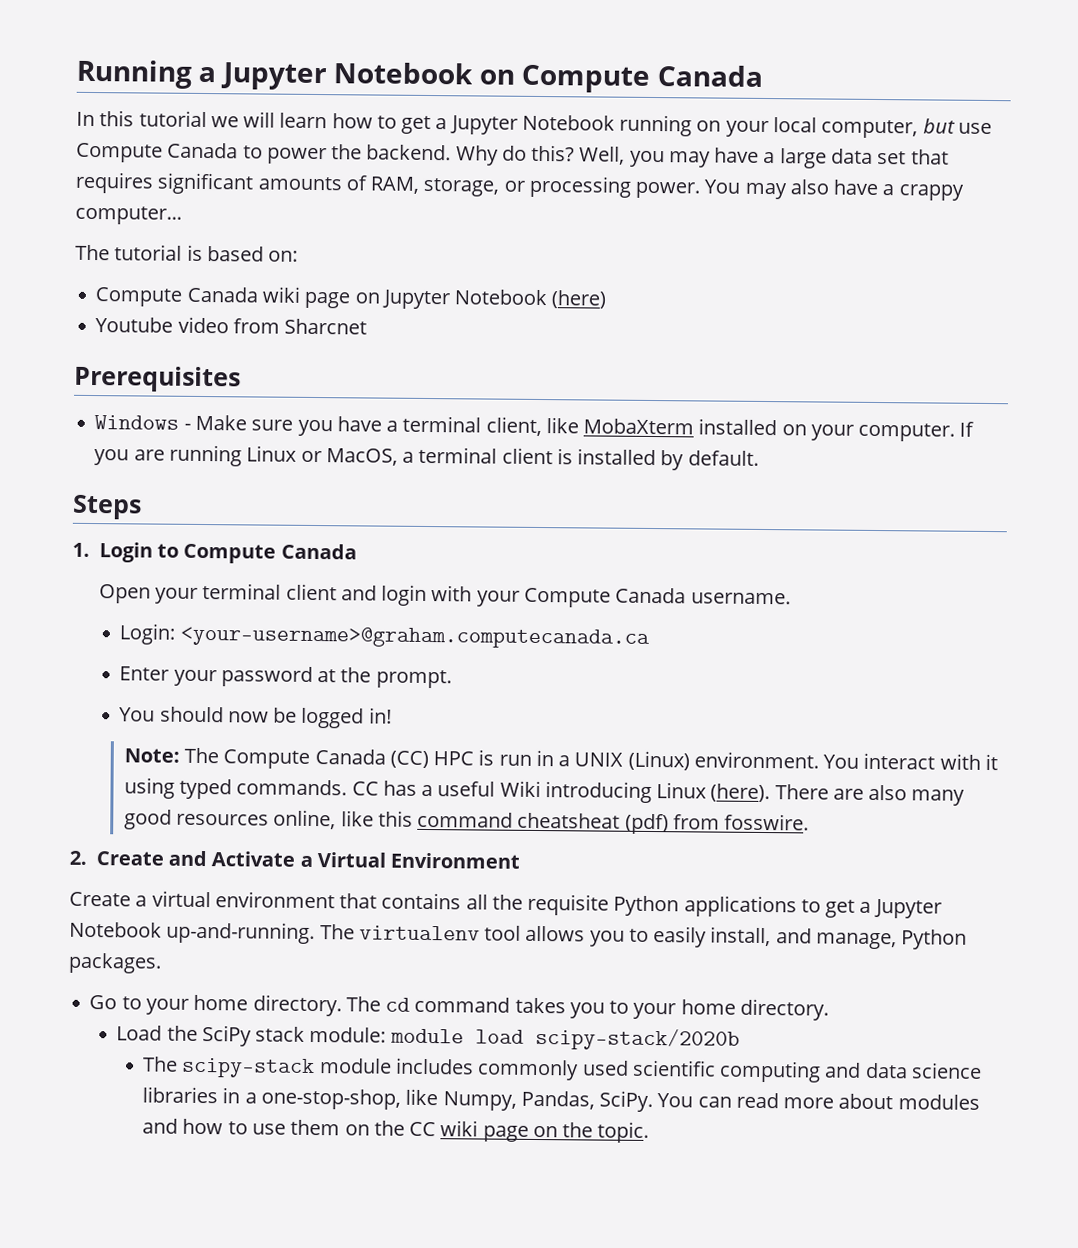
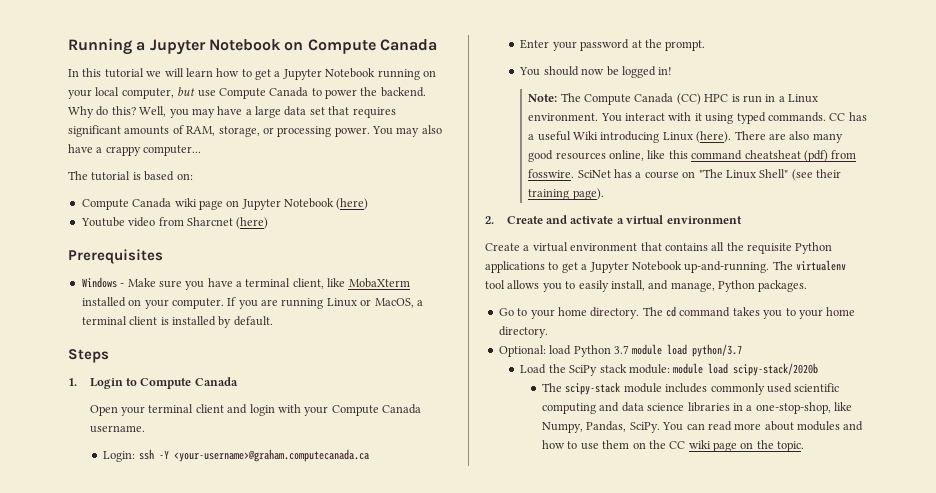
- Youtube video from Sharcnet
+ Youtube video from Sharcnet (here)
- Login: <your-username>@graham.computecanada.ca
+ Login: ssh -Y <your-username>@graham.computecanada.ca
- Note: The Compute Canada (CC) HPC is run in a UNIX (Linux) environment.
+ Note: The Compute Canada (CC) HPC is run in a Linux environment.
+ SciNet has a course on "The Linux Shell" (see their training page).
- 2. Create and Activate a Virtual Environment
+ 2. Create and activate a virtual environment
+ Optional: load Python 3.7 module load python/3.7

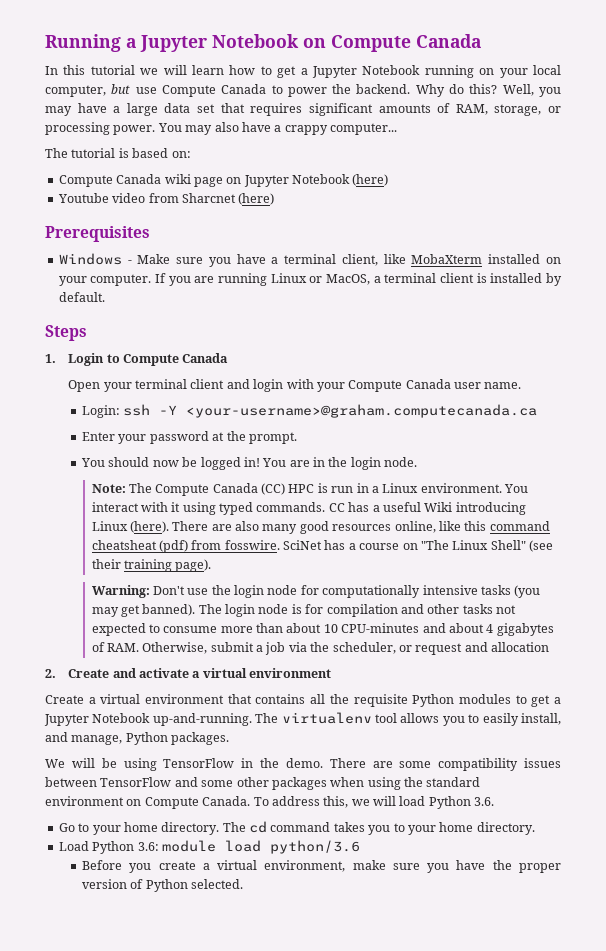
- Open your terminal client and login with your Compute Canada username.
+ Open your terminal client and login with your Compute Canada user name.
+ You are in the login node.
+ Warning: Don't use the login node for computationally intensive tasks (you may get banned). The login node is for compilation and other tasks not expected to consume more than about 10 CPU-minutes and about 4 gigabytes of RAM. Otherwise, submit a job via the scheduler, or request and allocation
- Create a virtual environment that contains all the requisite Python applications to get a Jupyter Notebook up-and-running.
+ Create a virtual environment that contains all the requisite Python modules to get a Jupyter Notebook up-and-running.
+ We will be using TensorFlow in the demo. There are some compatibility issues between TensorFlow and some other packages when using the standard environment on Compute Canada. To address this, we will load Python 3.6.
- Optional: load Python 3.7 module load python/3.7
- Load the SciPy stack module: module load scipy-stack/2020b
- The scipy-stack module includes commonly used scientific computing and data science libraries in a one-stop-shop, like Numpy, Pandas, SciPy. You can read more about modules and how to use them on the CC wiki page on the topic.
+ Load Python 3.6: module load python/3.6
+ Before you create a virtual environment, make sure you have the proper version of Python selected.

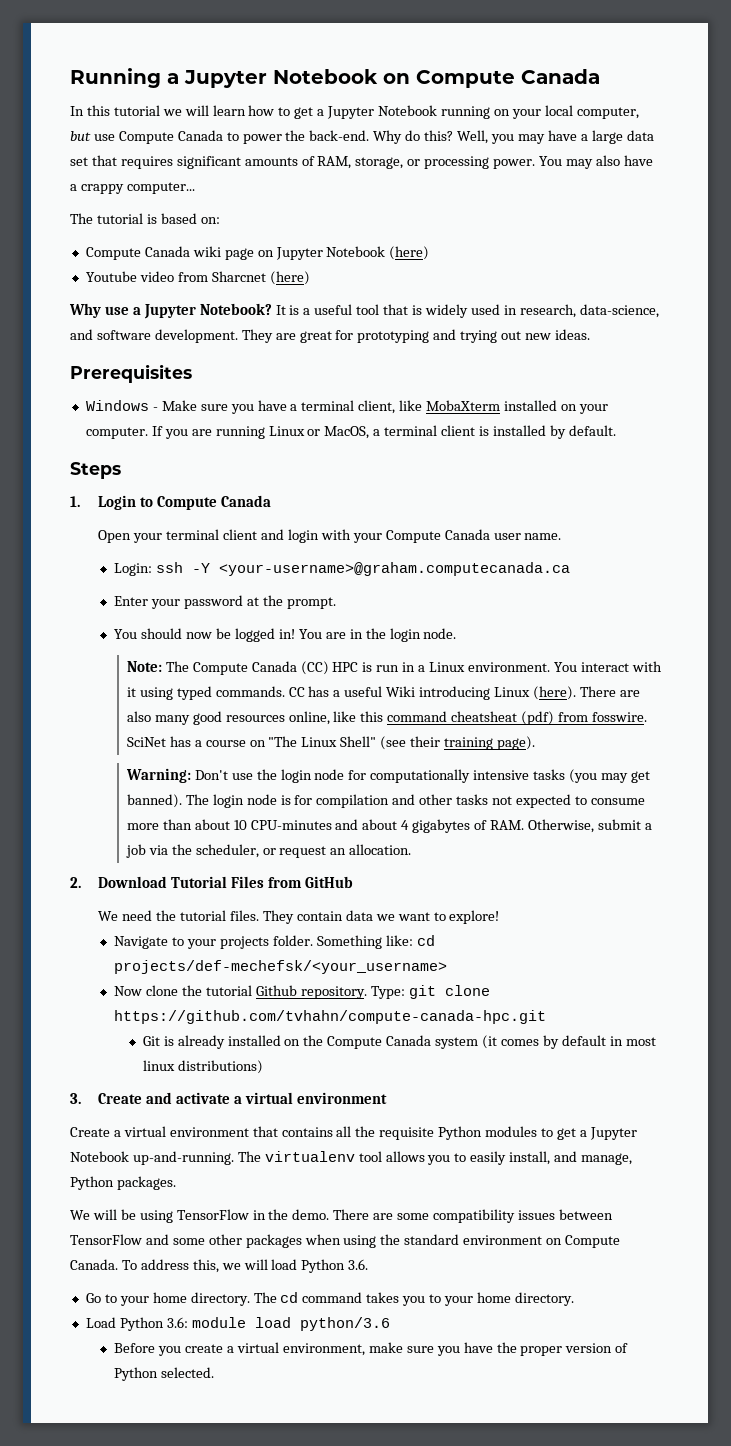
- In this tutorial we will learn how to get a Jupyter Notebook running on your local computer, but use Compute Canada to power the backend.
+ In this tutorial we will learn how to get a Jupyter Notebook running on your local computer, but use Compute Canada to power the back-end.
+ Why use a Jupyter Notebook? It is a useful tool that is widely used in research, data-science, and software development. They are great for prototyping and trying out new ideas.
- The login node is for compilation and other tasks not expected to consume more than about 10 CPU-minutes and about 4 gigabytes of RAM. Otherwise, submit a job via the scheduler, or request and allocation
- 2. Create and activate a virtual environment
+ The login node is for compilation and other tasks not expected to consume more than about 10 CPU-minutes and about 4 gigabytes of RAM. Otherwise, submit a job via the scheduler, or request an allocation.
+ 2. Download Tutorial Files from GitHub
+ We need the tutorial files. They contain data we want to explore!
+ Navigate to your projects folder. Something like: cd projects/def-mechefsk/<your_username>
+ Now clone the tutorial Github repository. Type: git clone https://github.com/tvhahn/compute-canada-hpc.git
+ Git is already installed on the Compute Canada system (it comes by default in most linux distributions)
+ 3. Create and activate a virtual environment

